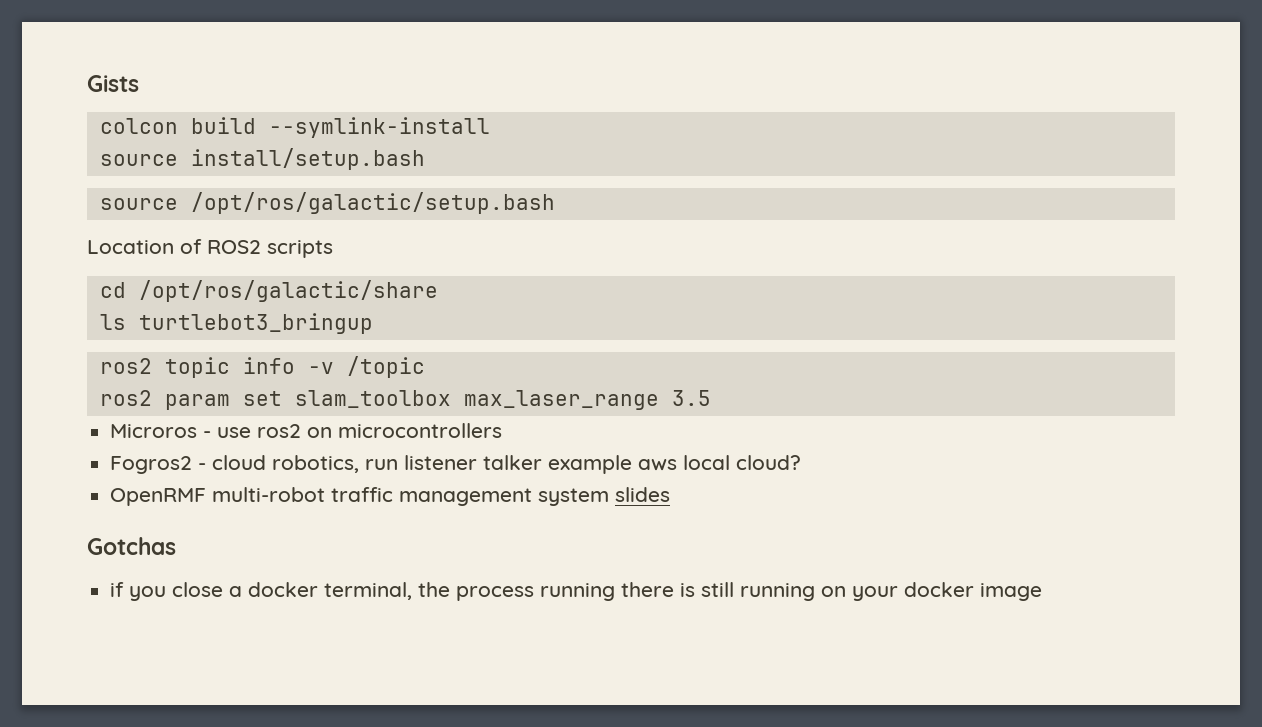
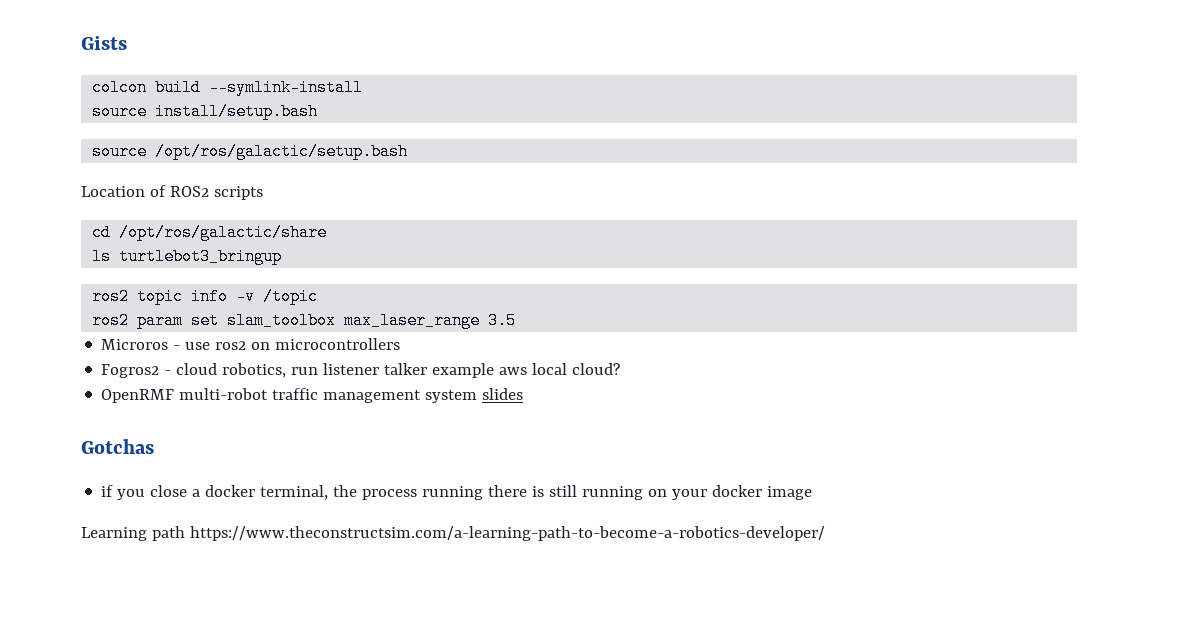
+ Learning path https://www.theconstructsim.com/a-learning-path-to-become-a-robotics-developer/

